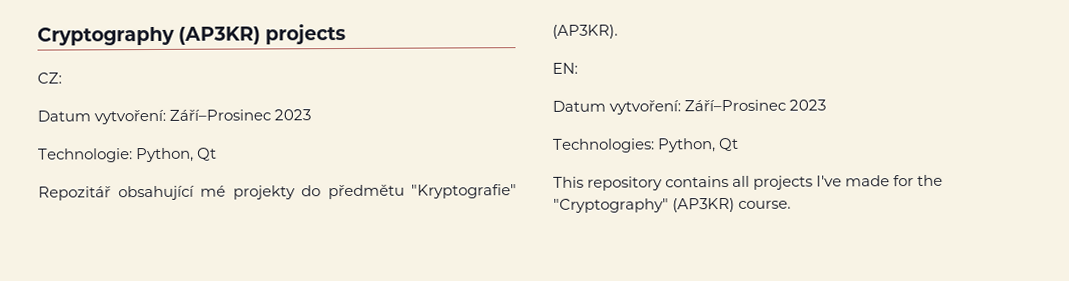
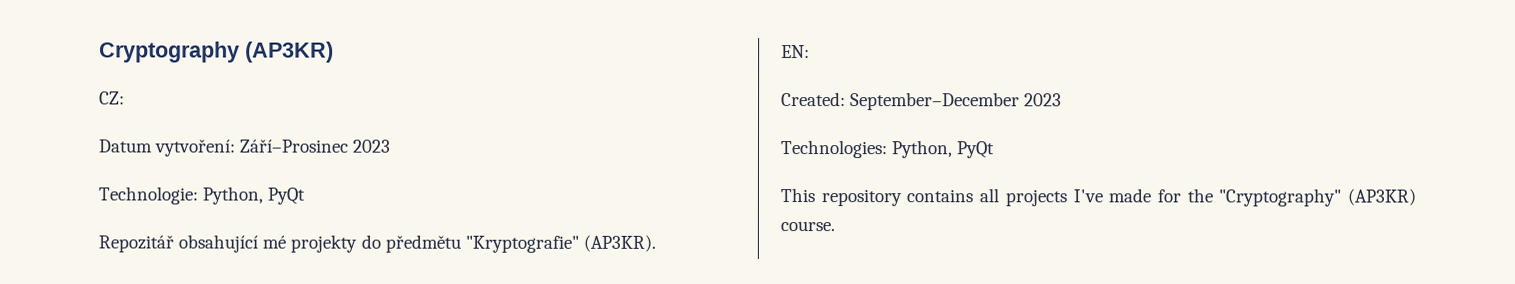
- Cryptography (AP3KR) projects
+ Cryptography (AP3KR)
- Technologie: Python, Qt
+ Technologie: Python, PyQt
  EN:
- Datum vytvoření: Září–Prosinec 2023
+ Created: September–December 2023
- Technologies: Python, Qt
+ Technologies: Python, PyQt

